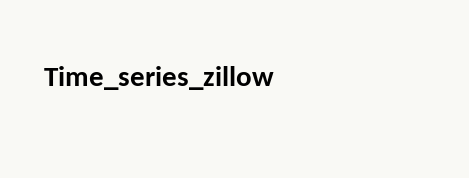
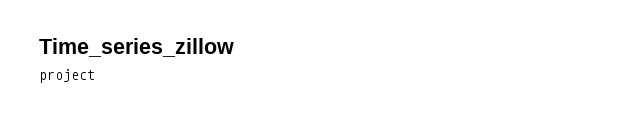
+ project

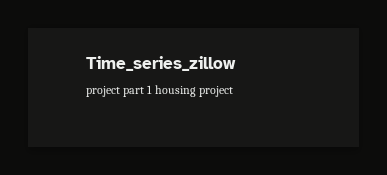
- project
+ project part 1 housing project

